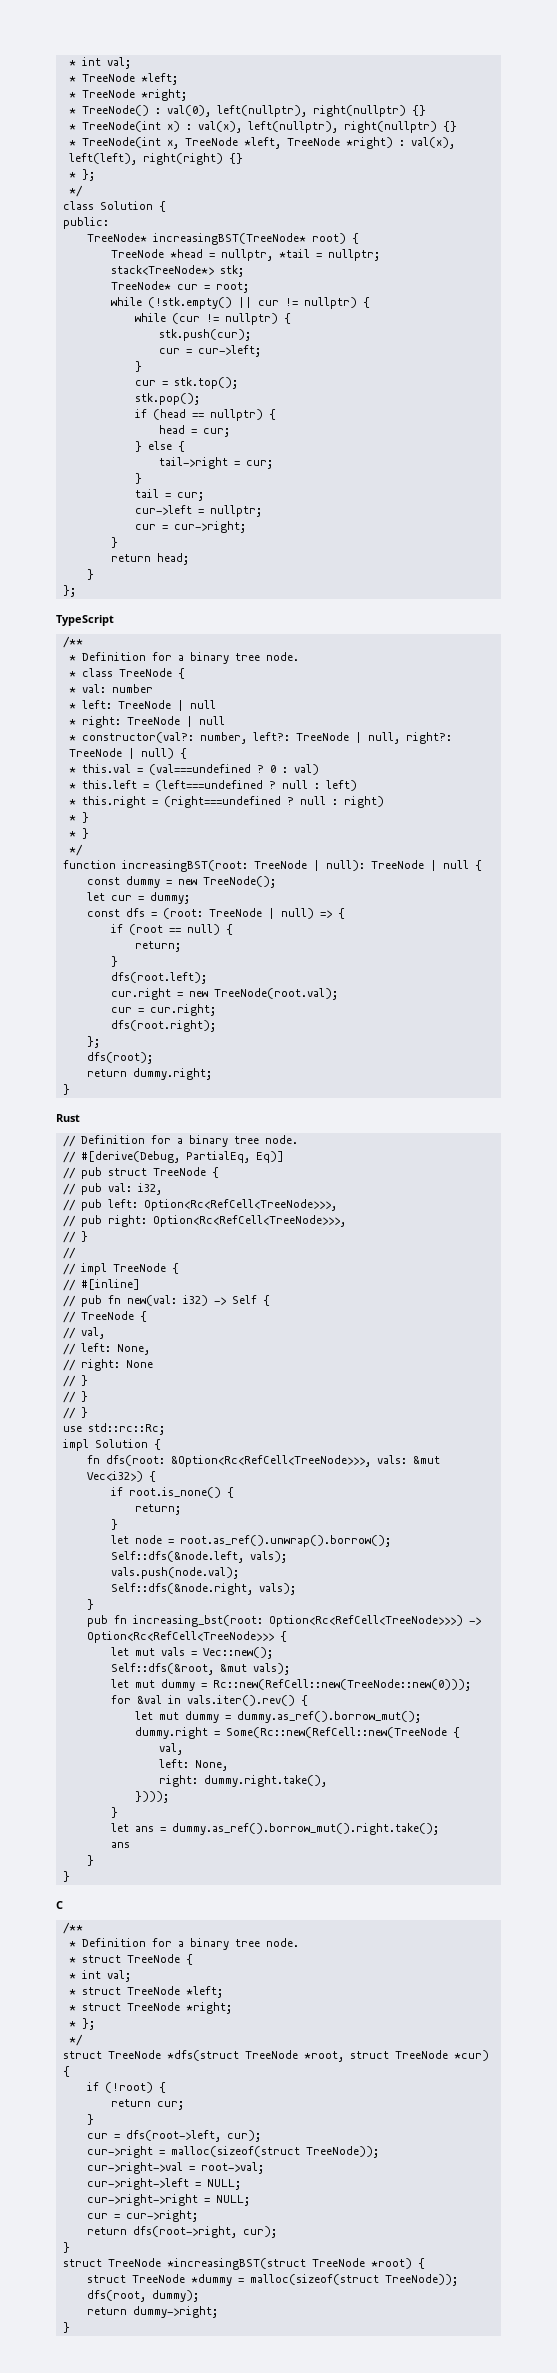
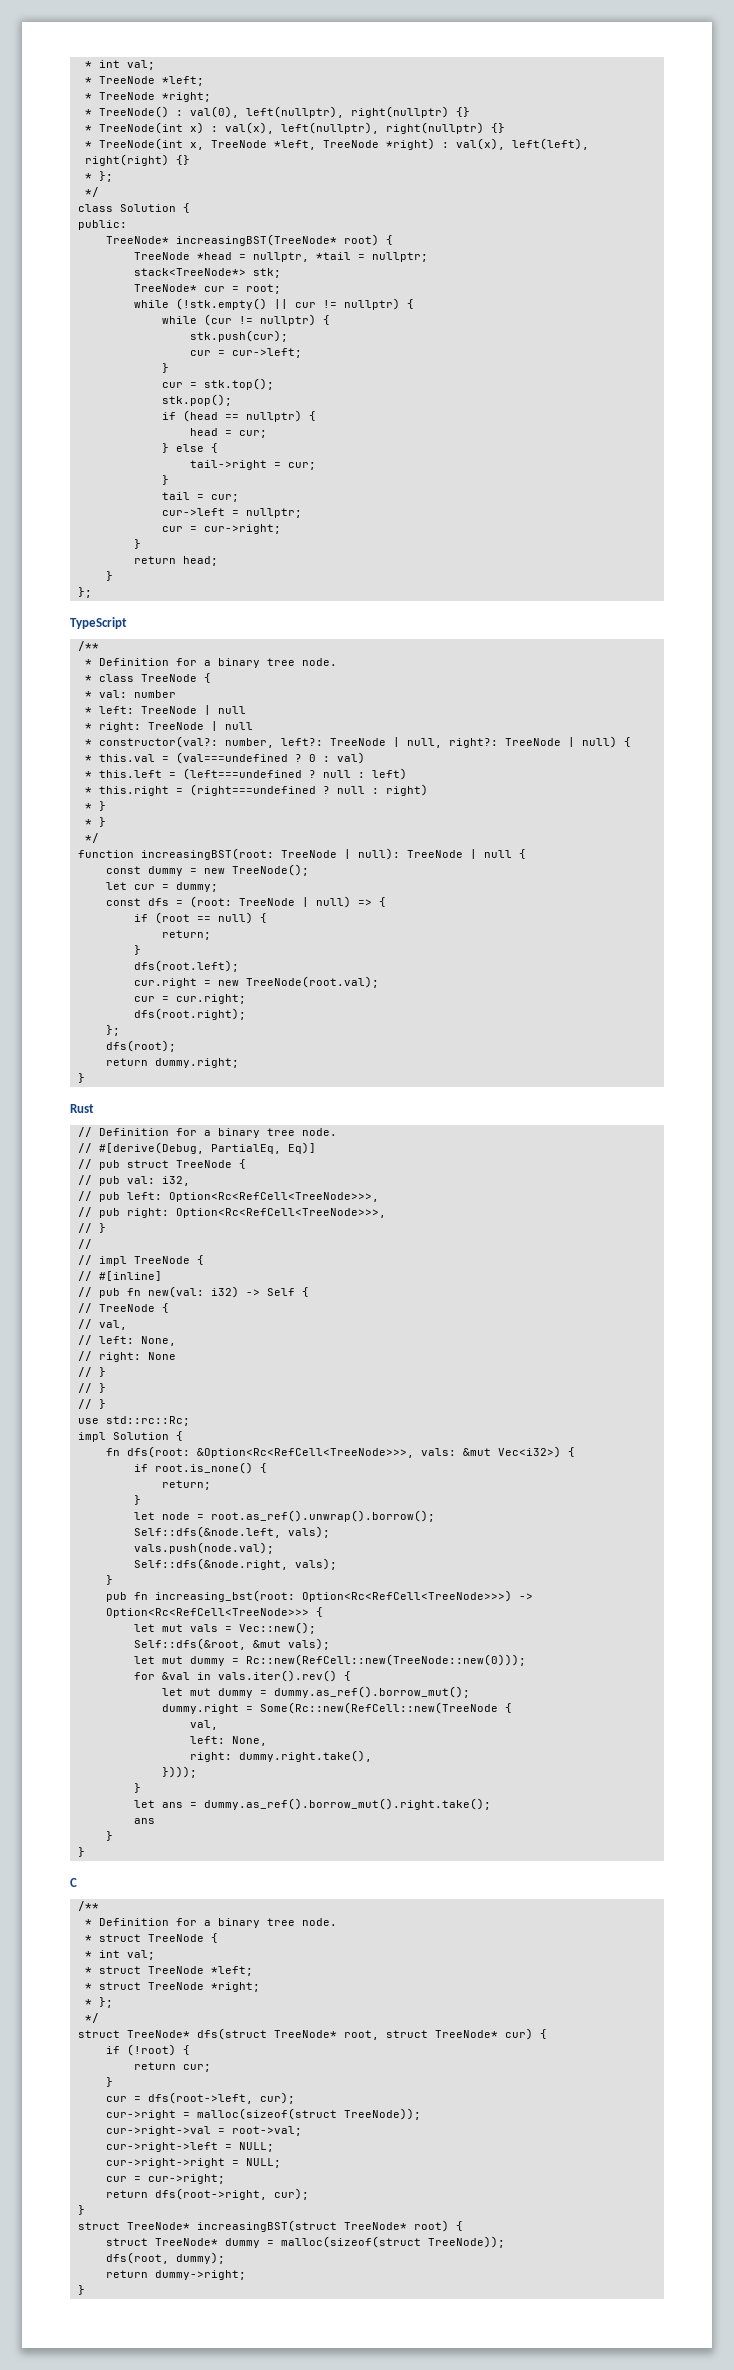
- struct TreeNode *dfs(struct TreeNode *root, struct TreeNode *cur) {
+ struct TreeNode* dfs(struct TreeNode* root, struct TreeNode* cur) {
- struct TreeNode *increasingBST(struct TreeNode *root) {
+ struct TreeNode* increasingBST(struct TreeNode* root) {
- struct TreeNode *dummy = malloc(sizeof(struct TreeNode));
+ struct TreeNode* dummy = malloc(sizeof(struct TreeNode));

